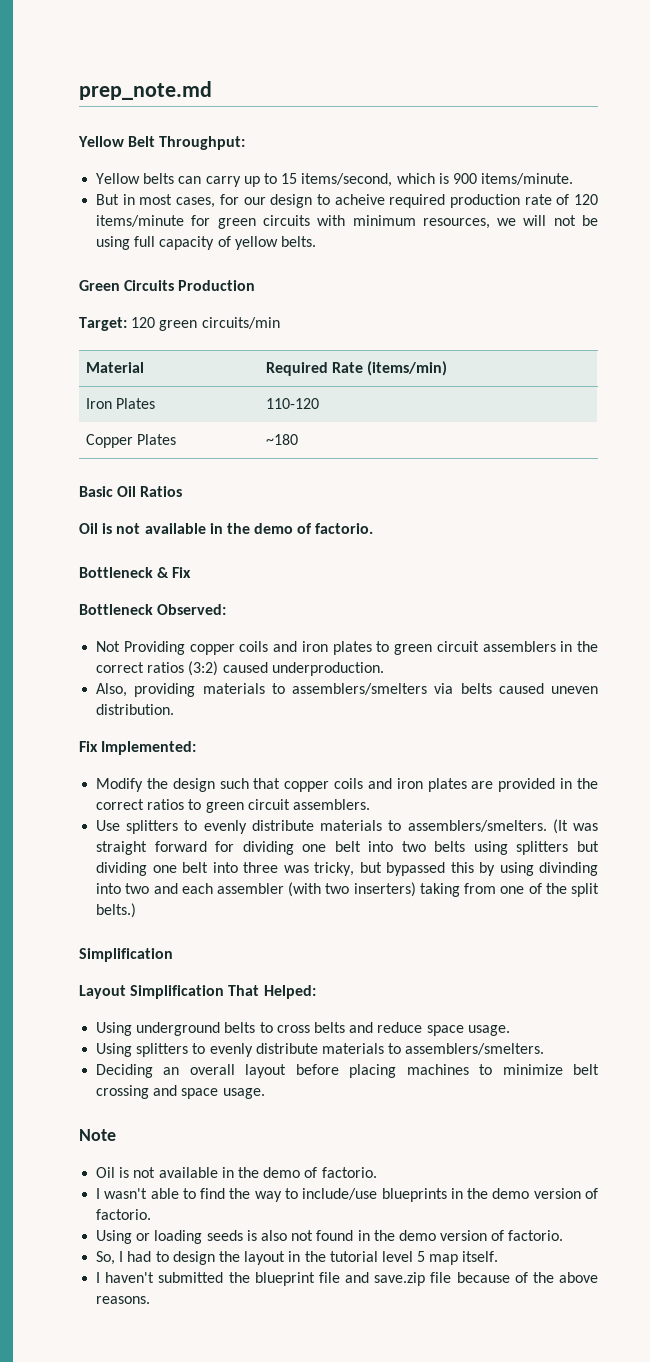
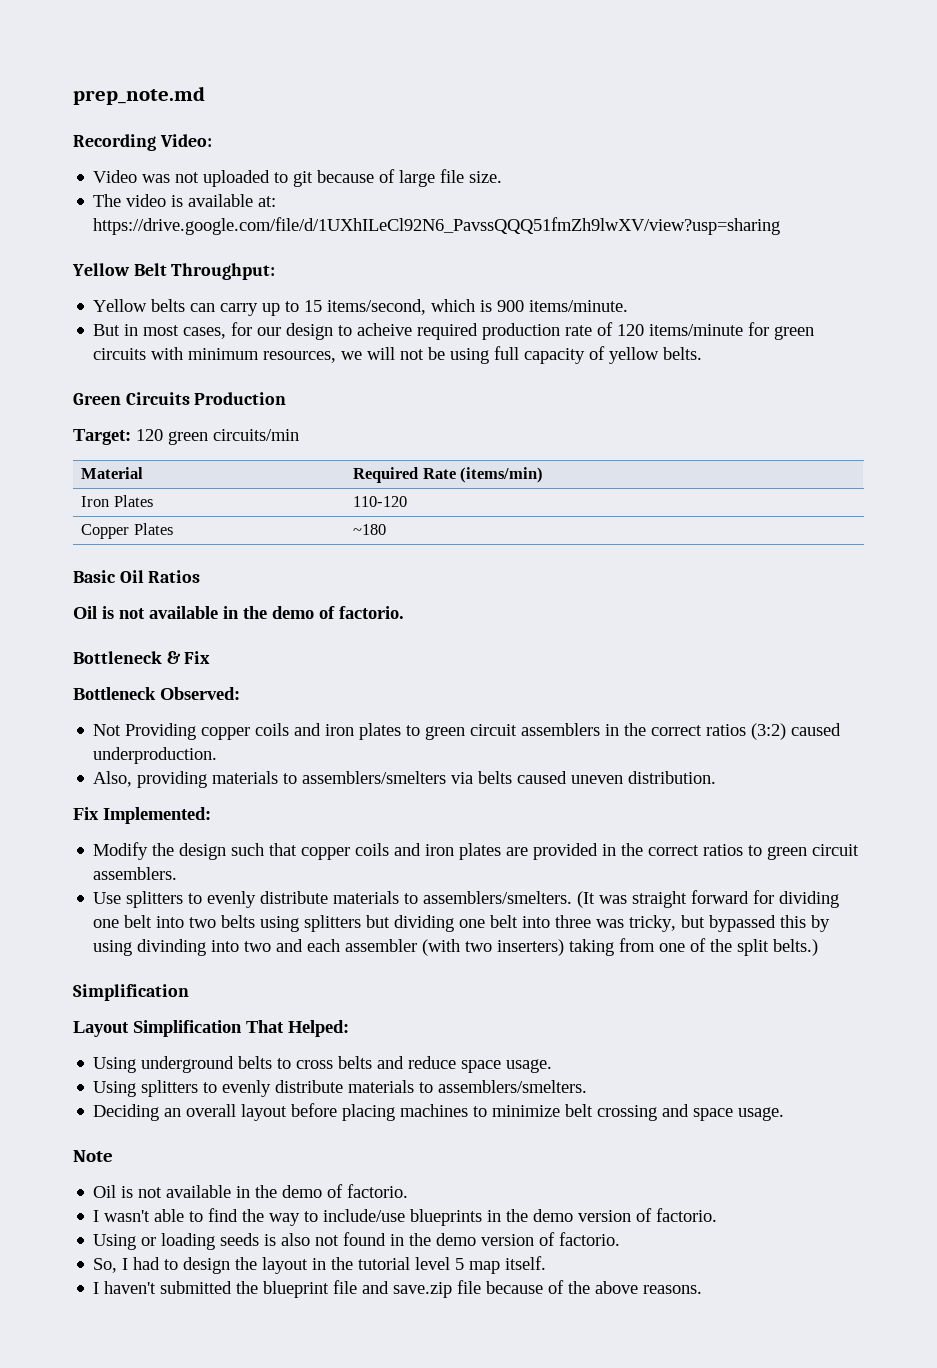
+ Recording Video:
+ Video was not uploaded to git because of large file size.
+ The video is available at: https://drive.google.com/file/d/1UXhILeCl92N6_PavssQQQ51fmZh9lwXV/view?usp=sharing

